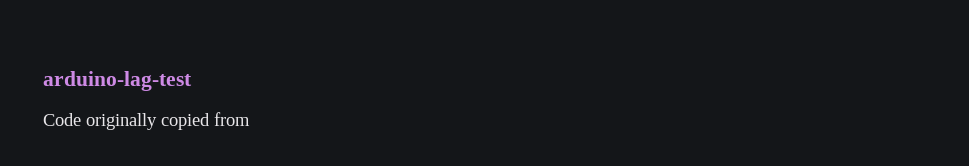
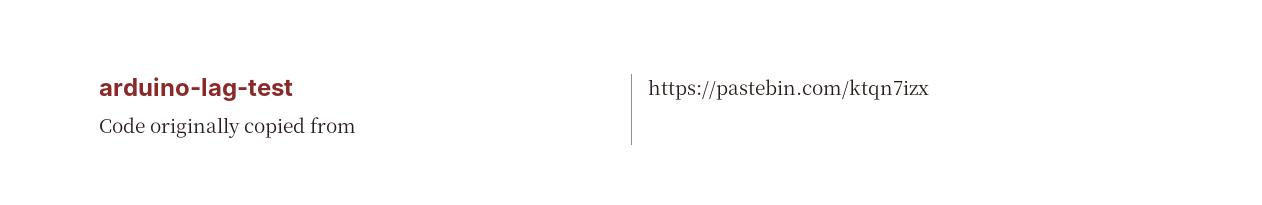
- Code originally copied from
+ Code originally copied from https://pastebin.com/ktqn7izx

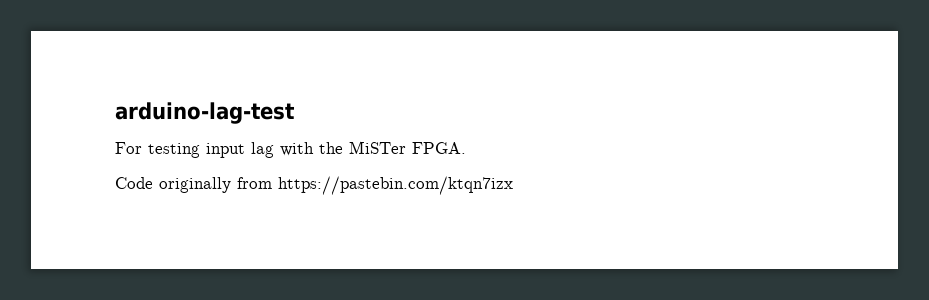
+ For testing input lag with the MiSTer FPGA.
- Code originally copied from https://pastebin.com/ktqn7izx
+ Code originally from https://pastebin.com/ktqn7izx

